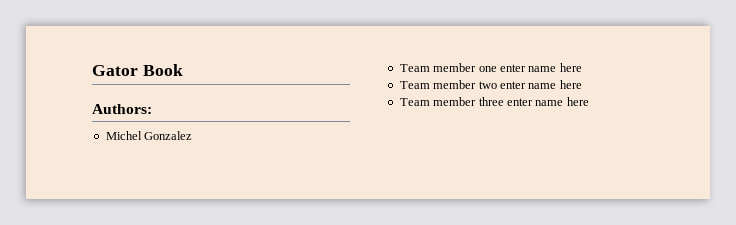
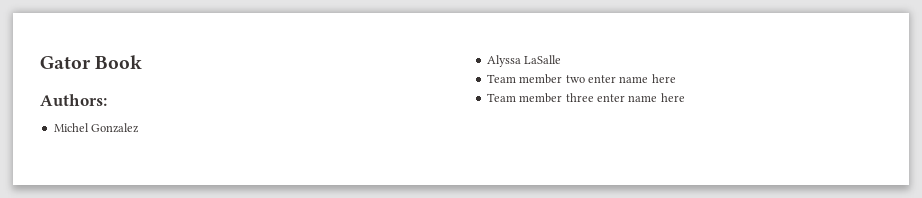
- Team member one enter name here
+ Alyssa LaSalle

